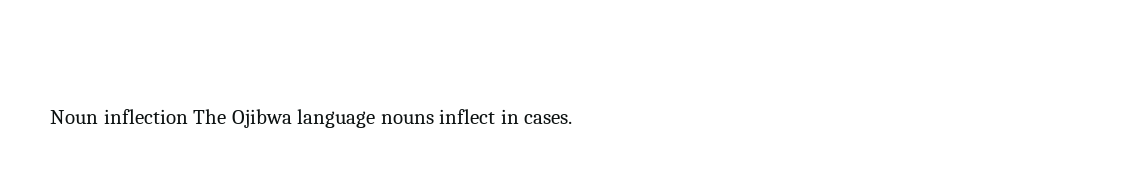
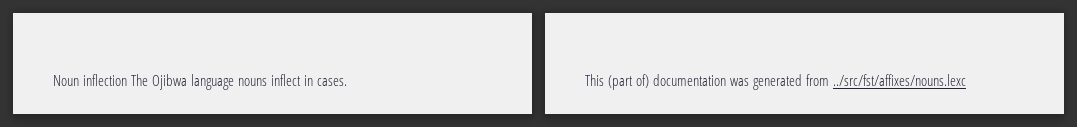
+ This (part of) documentation was generated from ../src/fst/affixes/nouns.lexc

